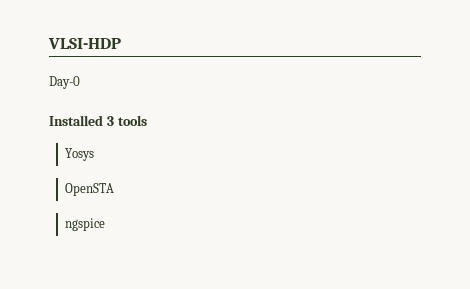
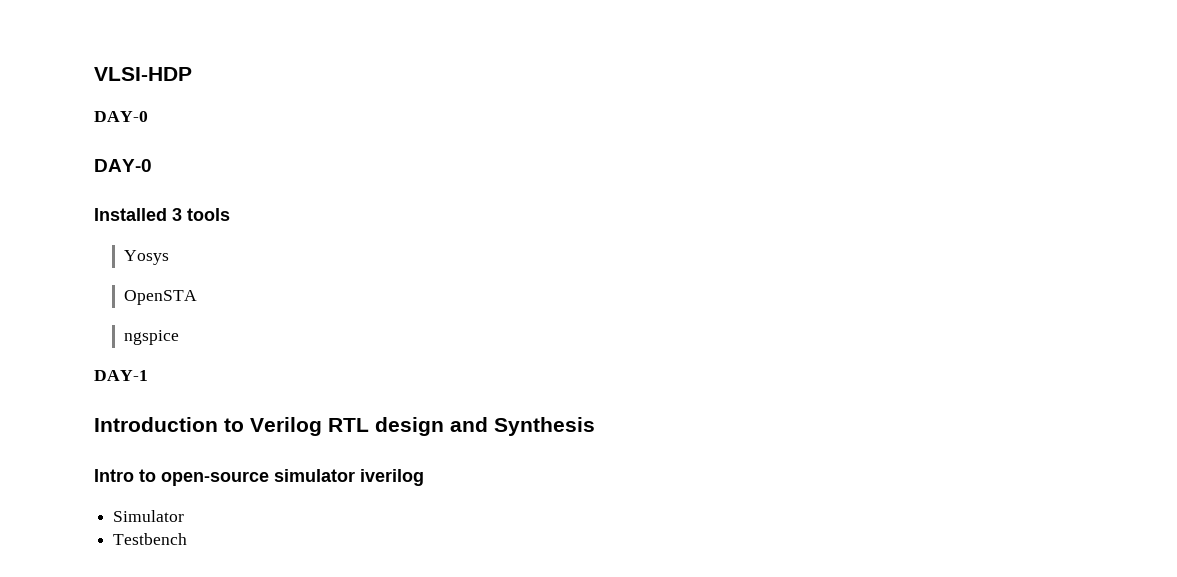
  VLSI-HDP
- Day-0
+ DAY-0
+ DAY-0
+ DAY-1
+ Introduction to Verilog RTL design and Synthesis
+ Intro to open-source simulator iverilog
+ Simulator
+ Testbench

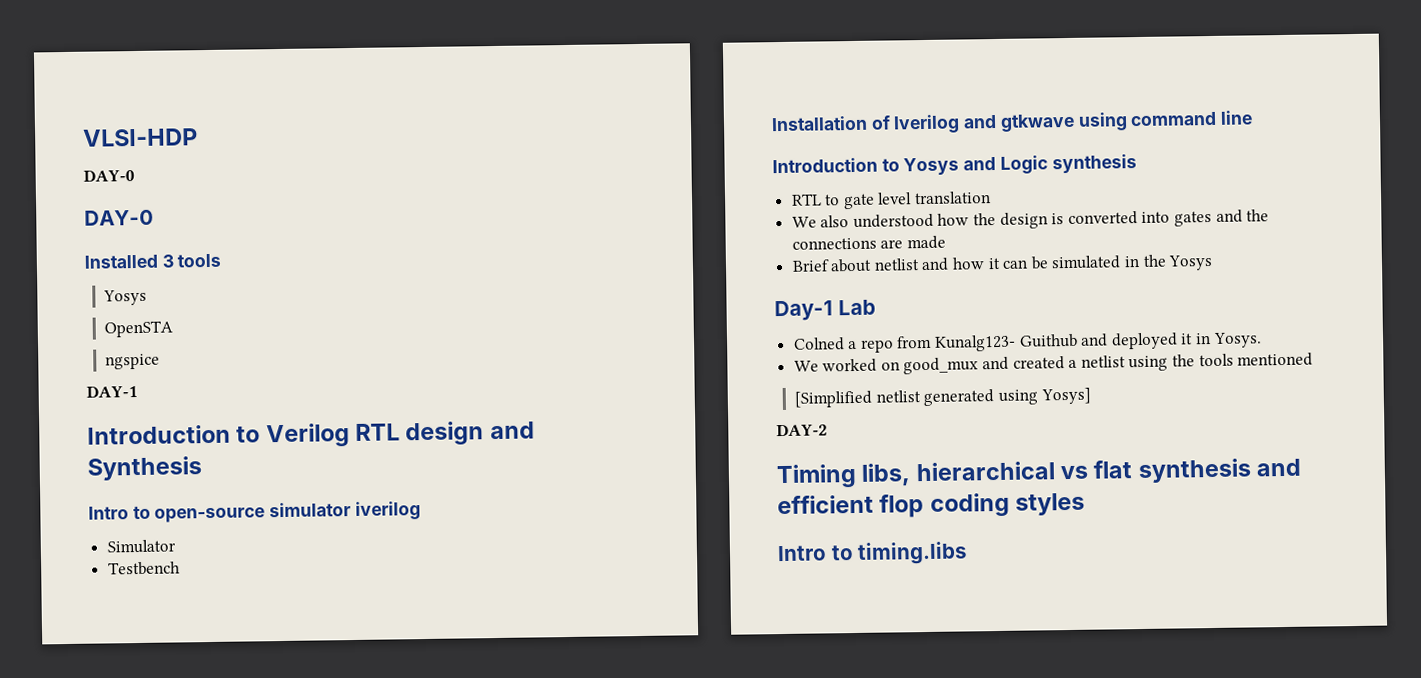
+ Installation of Iverilog and gtkwave using command line
+ Introduction to Yosys and Logic synthesis
+ RTL to gate level translation
+ We also understood how the design is converted into gates and the connections are made
+ Brief about netlist and how it can be simulated in the Yosys
+ Day-1 Lab
+ Colned a repo from Kunalg123- Guithub and deployed it in Yosys.
+ We worked on good_mux and created a netlist using the tools mentioned
+ [Simplified netlist generated using Yosys]
+ DAY-2
+ Timing libs, hierarchical vs flat synthesis and efficient flop coding styles
+ Intro to timing.libs

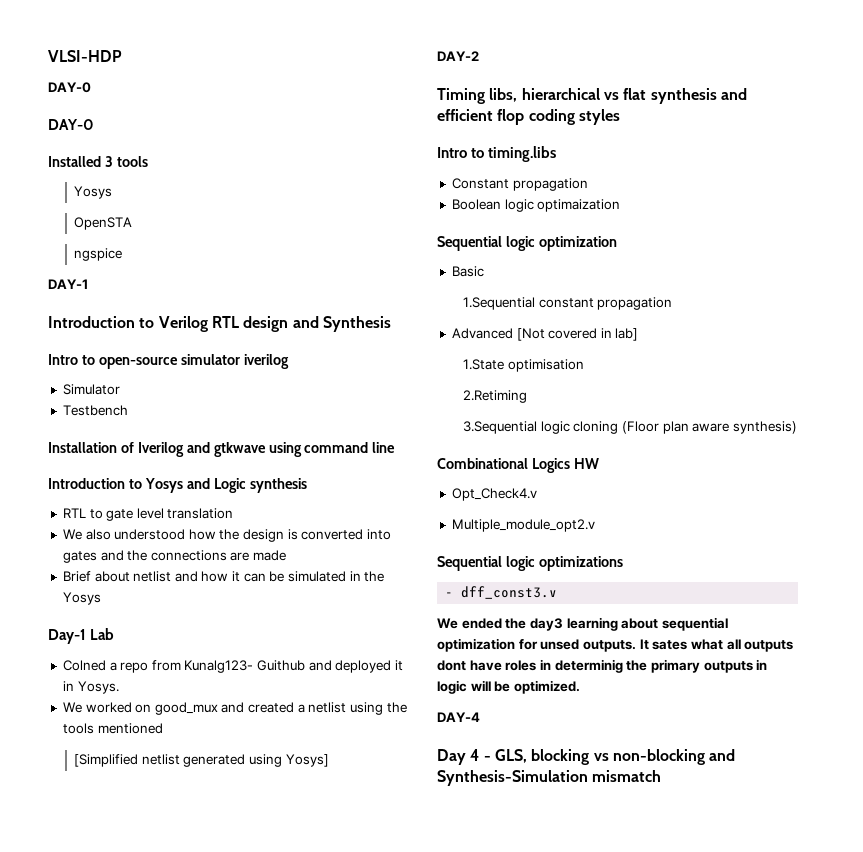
+ Constant propagation
+ Boolean logic optimaization
+ Sequential logic optimization
+ Basic
+ 1.Sequential constant propagation
+ Advanced [Not covered in lab]
+ 1.State optimisation
+ 2.Retiming
+ 3.Sequential logic cloning (Floor plan aware synthesis)
+ Combinational Logics HW
+ Opt_Check4.v
+ Multiple_module_opt2.v
+ Sequential logic optimizations
+ - dff_const3.v
+ We ended the day3 learning about sequential optimization for unsed outputs. It sates what all outputs dont have roles in determinig the primary outputs in logic will be optimized.
+ DAY-4
+ Day 4 - GLS, blocking vs non-blocking and Synthesis-Simulation mismatch

